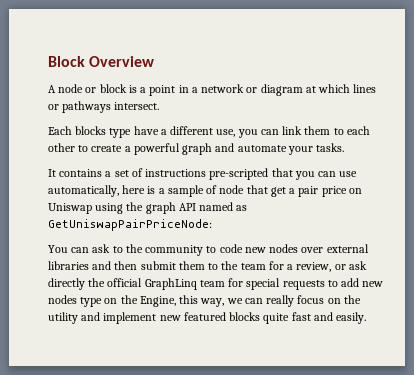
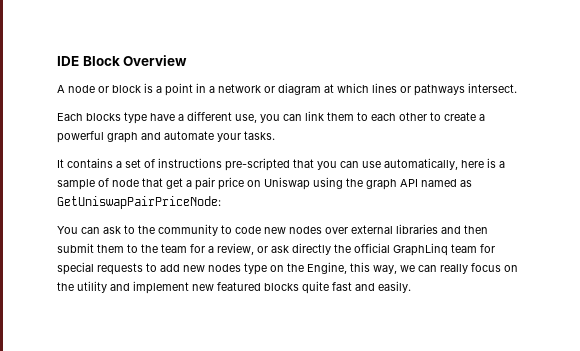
- Block Overview
+ IDE Block Overview

